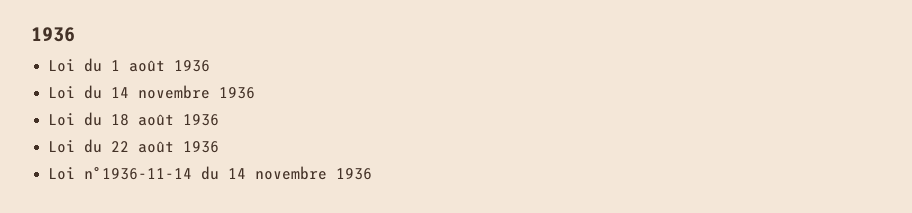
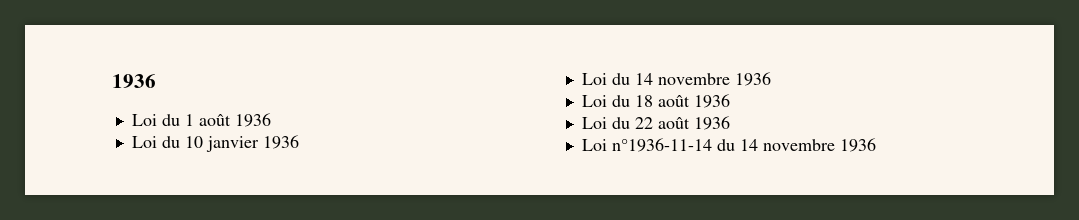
+ Loi du 10 janvier 1936

